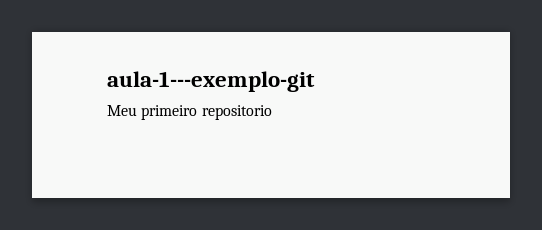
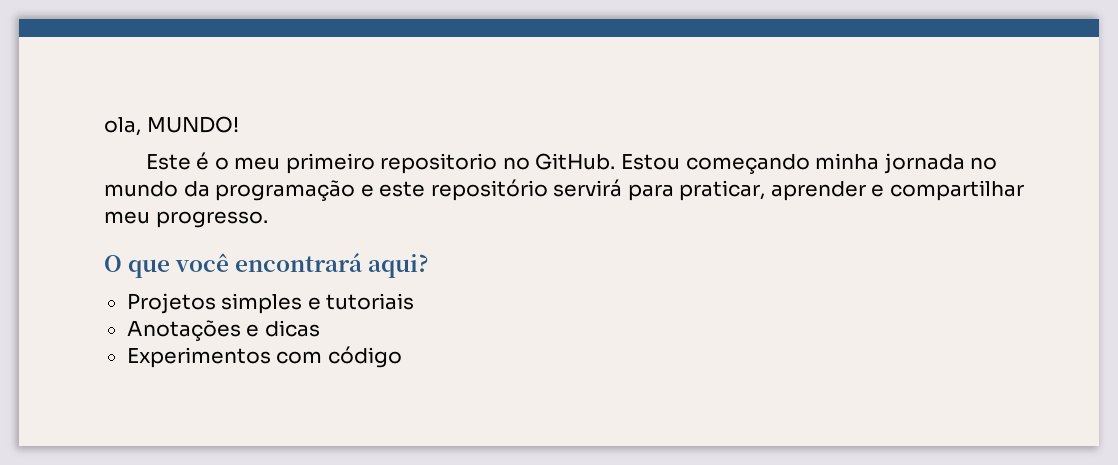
- aula-1---exemplo-git
- Meu primeiro repositorio
+ ola, MUNDO!
+ Este é o meu primeiro repositorio no GitHub. Estou começando minha jornada no mundo da programação e este repositório servirá para praticar, aprender e compartilhar meu progresso.
+ O que você encontrará aqui?
+ Projetos simples e tutoriais
+ Anotações e dicas
+ Experimentos com código

